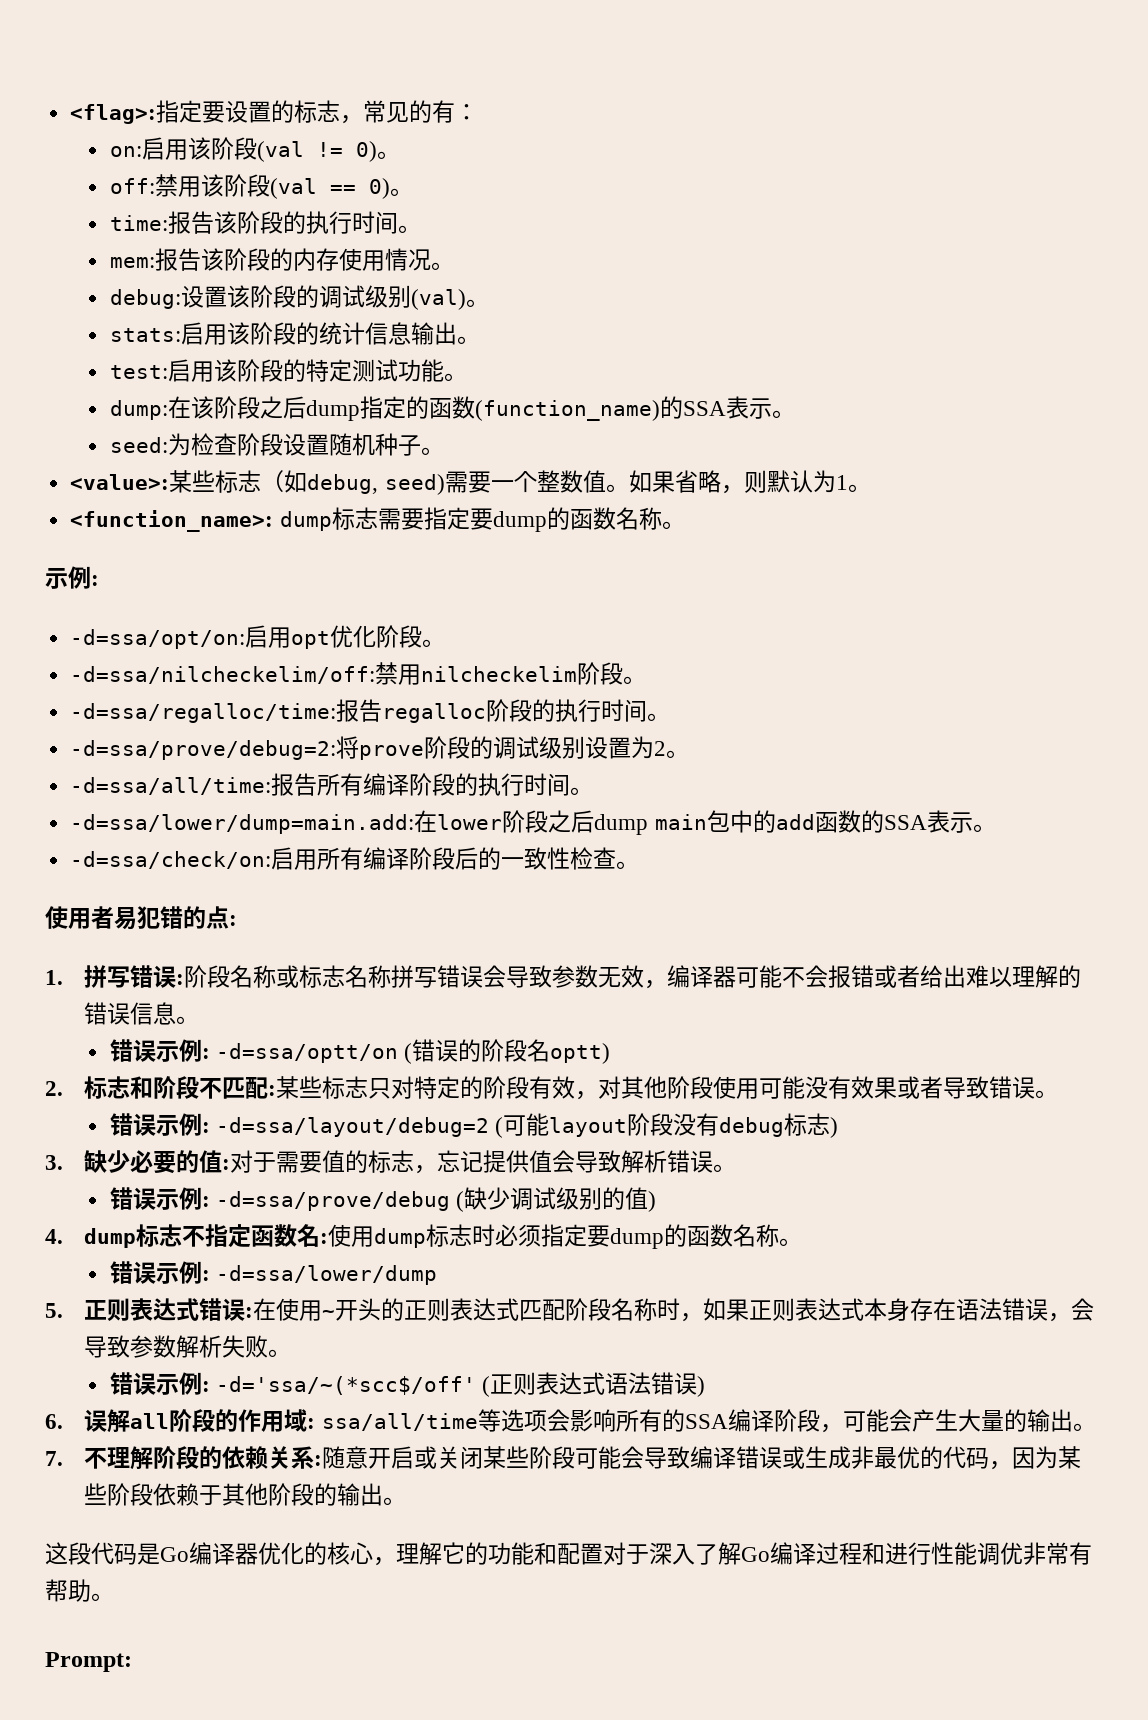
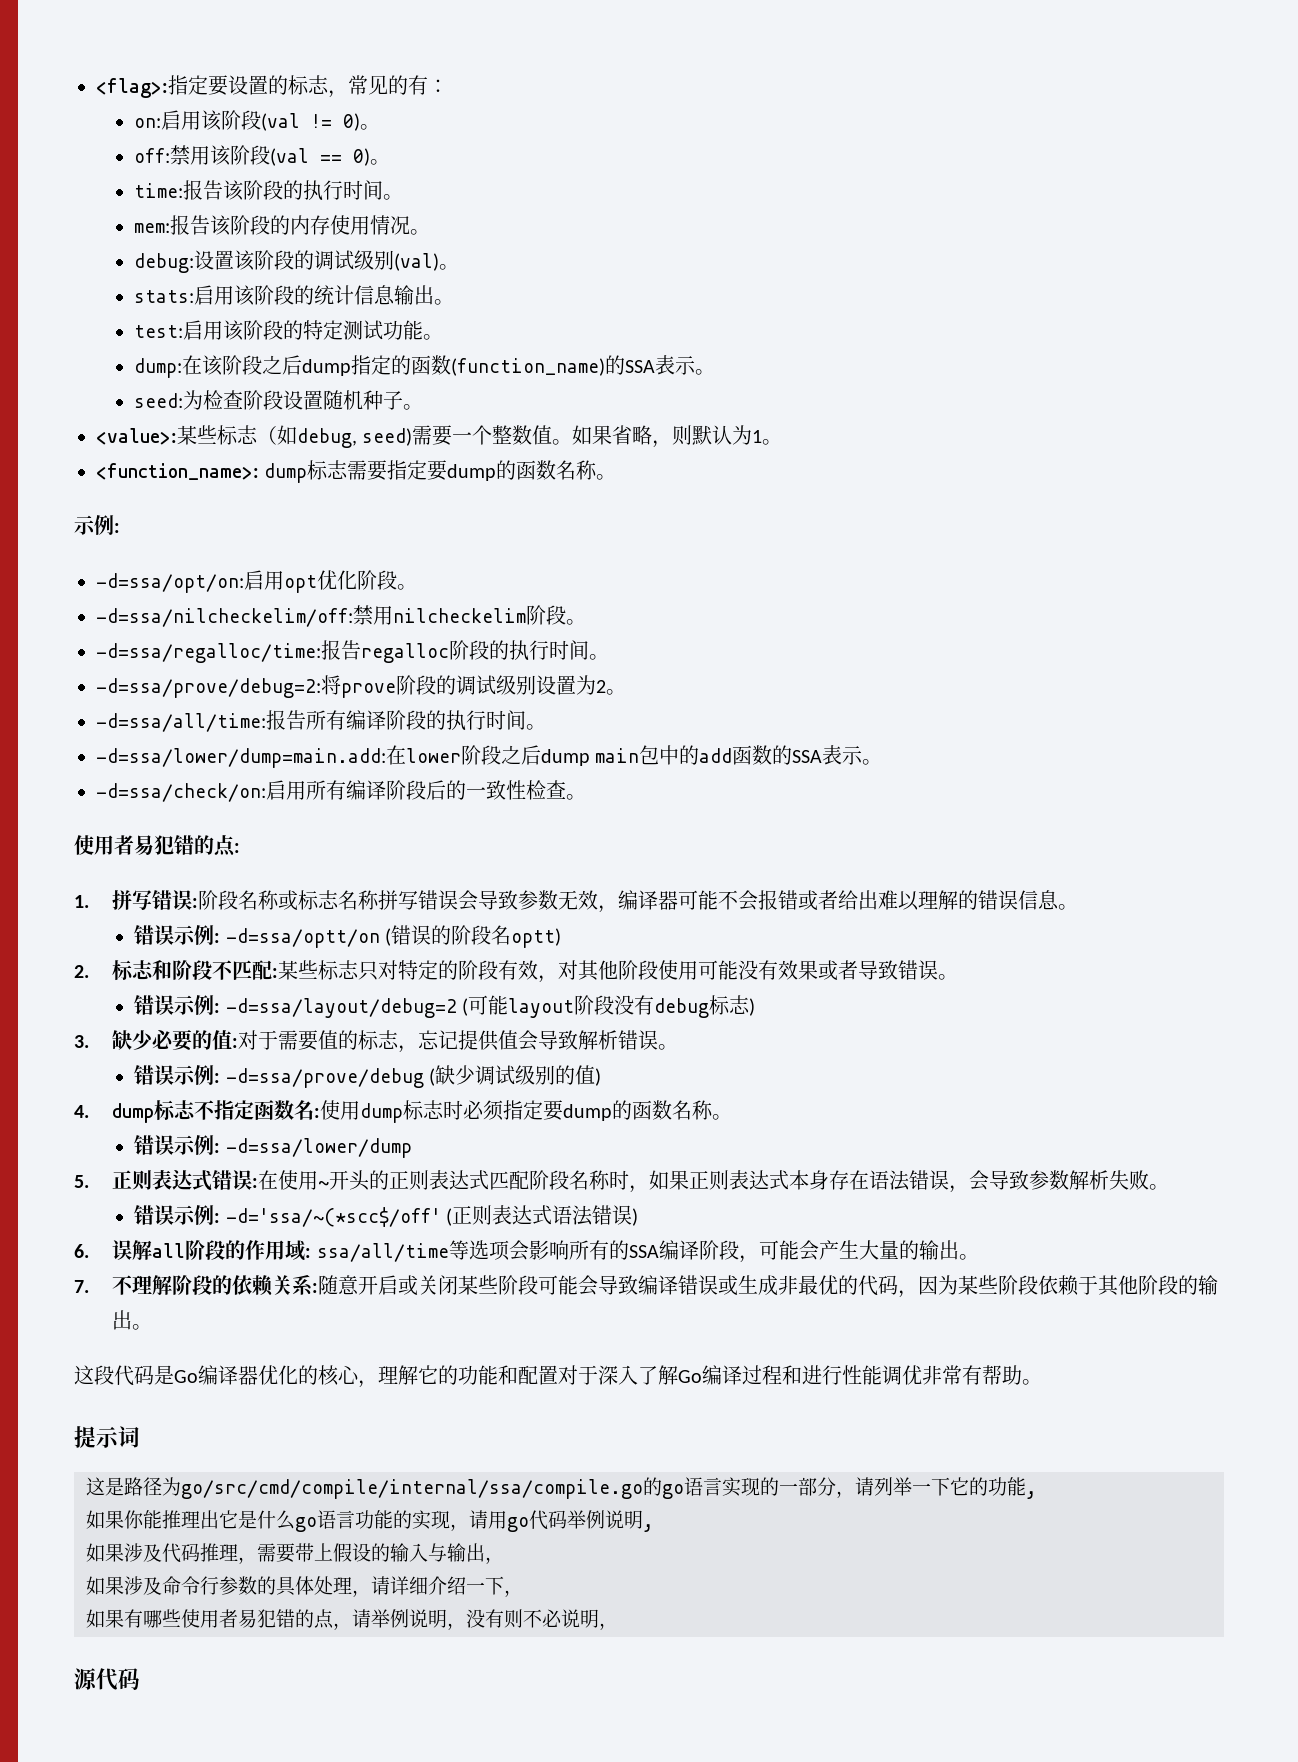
- Prompt:
+ 提示词
+ 这是路径为go/src/cmd/compile/internal/ssa/compile.go的go语言实现的一部分，请列举一下它的功能,
+ 如果你能推理出它是什么go语言功能的实现，请用go代码举例说明,
+ 如果涉及代码推理，需要带上假设的输入与输出，
+ 如果涉及命令行参数的具体处理，请详细介绍一下，
+ 如果有哪些使用者易犯错的点，请举例说明，没有则不必说明，
+ 源代码

